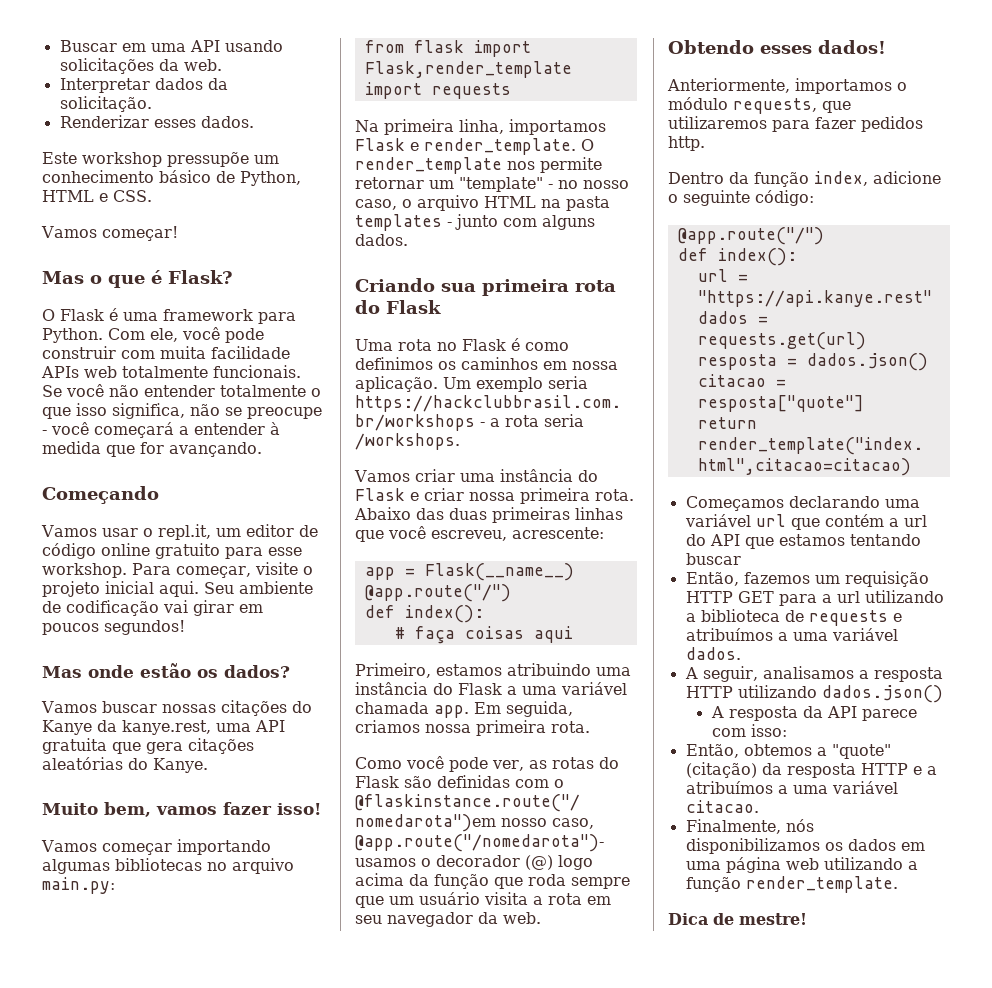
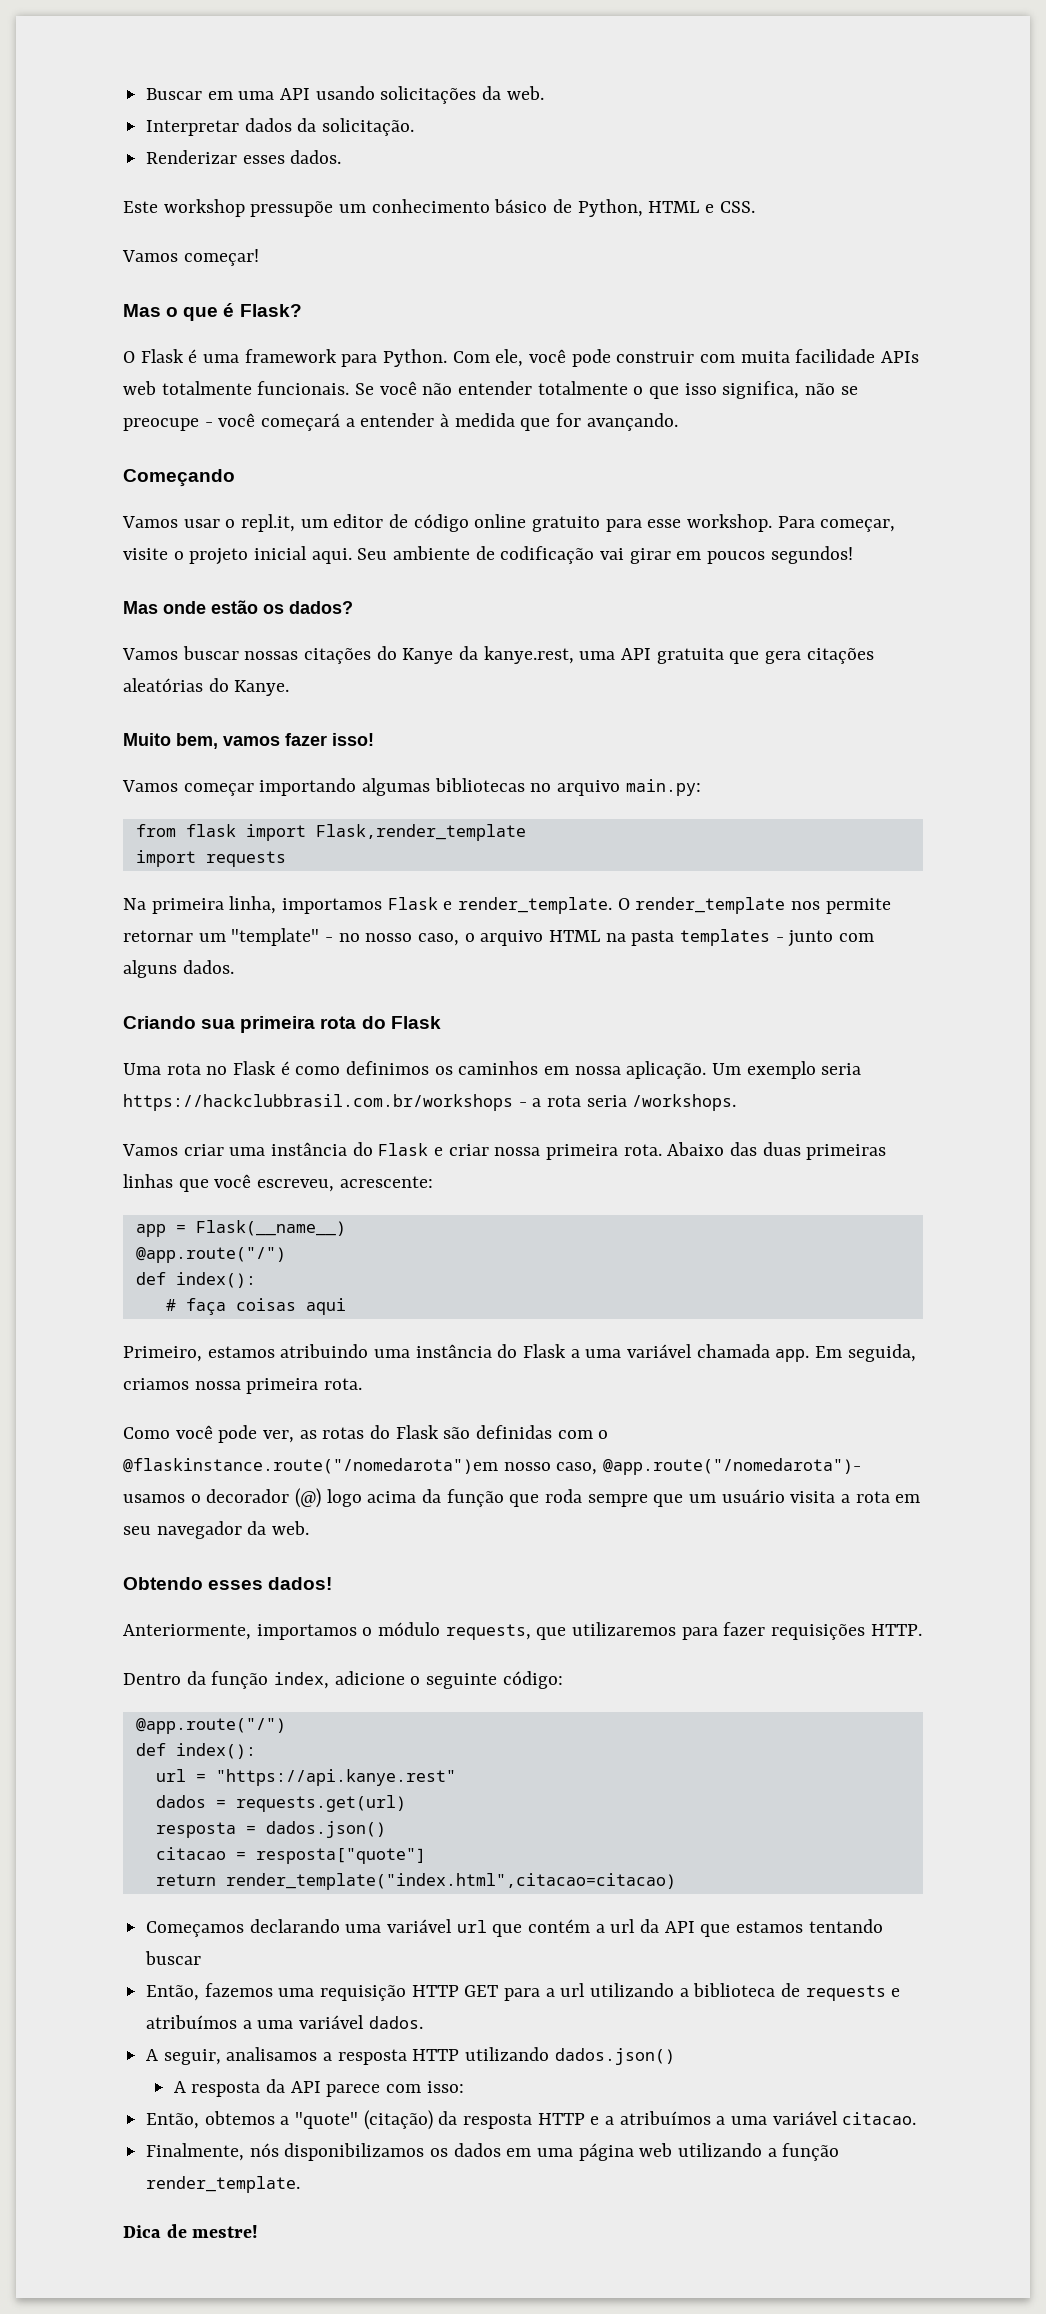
- Anteriormente, importamos o módulo requests, que utilizaremos para fazer pedidos http.
+ Anteriormente, importamos o módulo requests, que utilizaremos para fazer requisições HTTP.
- Começamos declarando uma variável url que contém a url do API que estamos tentando buscar
+ Começamos declarando uma variável url que contém a url da API que estamos tentando buscar
- Então, fazemos um requisição HTTP GET para a url utilizando a biblioteca de requests e atribuímos a uma variável dados.
+ Então, fazemos uma requisição HTTP GET para a url utilizando a biblioteca de requests e atribuímos a uma variável dados.

